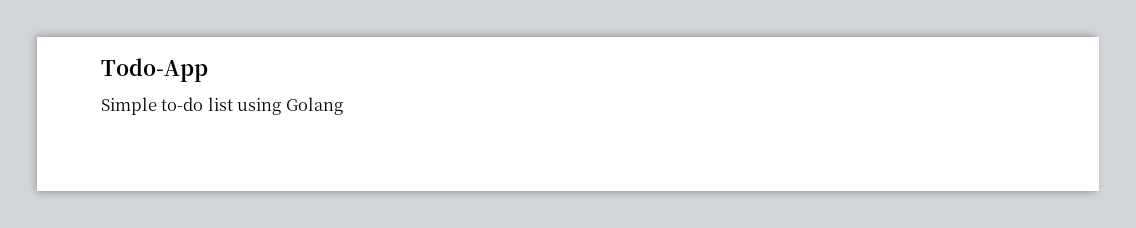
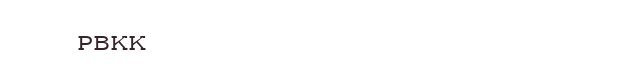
- Todo-App
- Simple to-do list using Golang
+ PBKK

